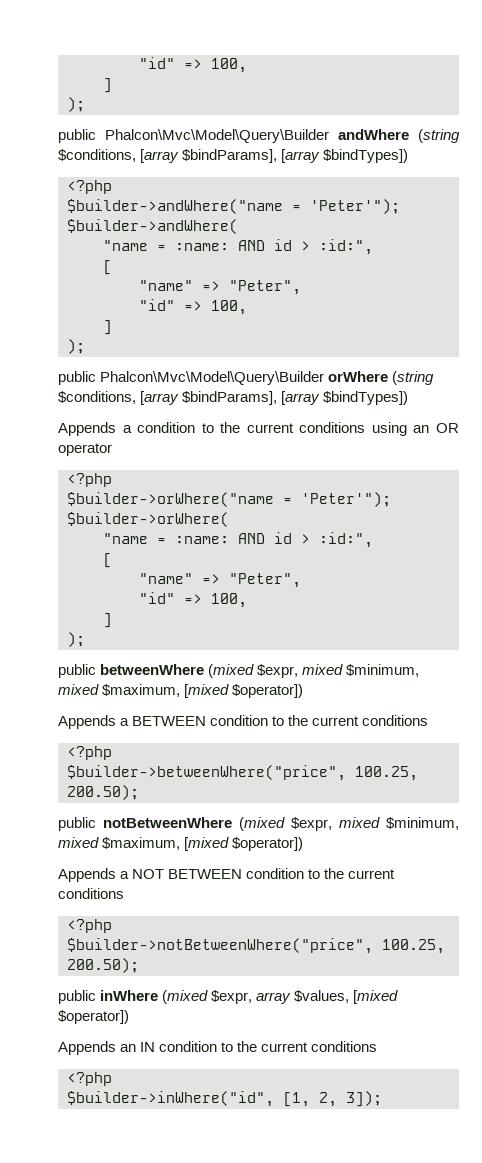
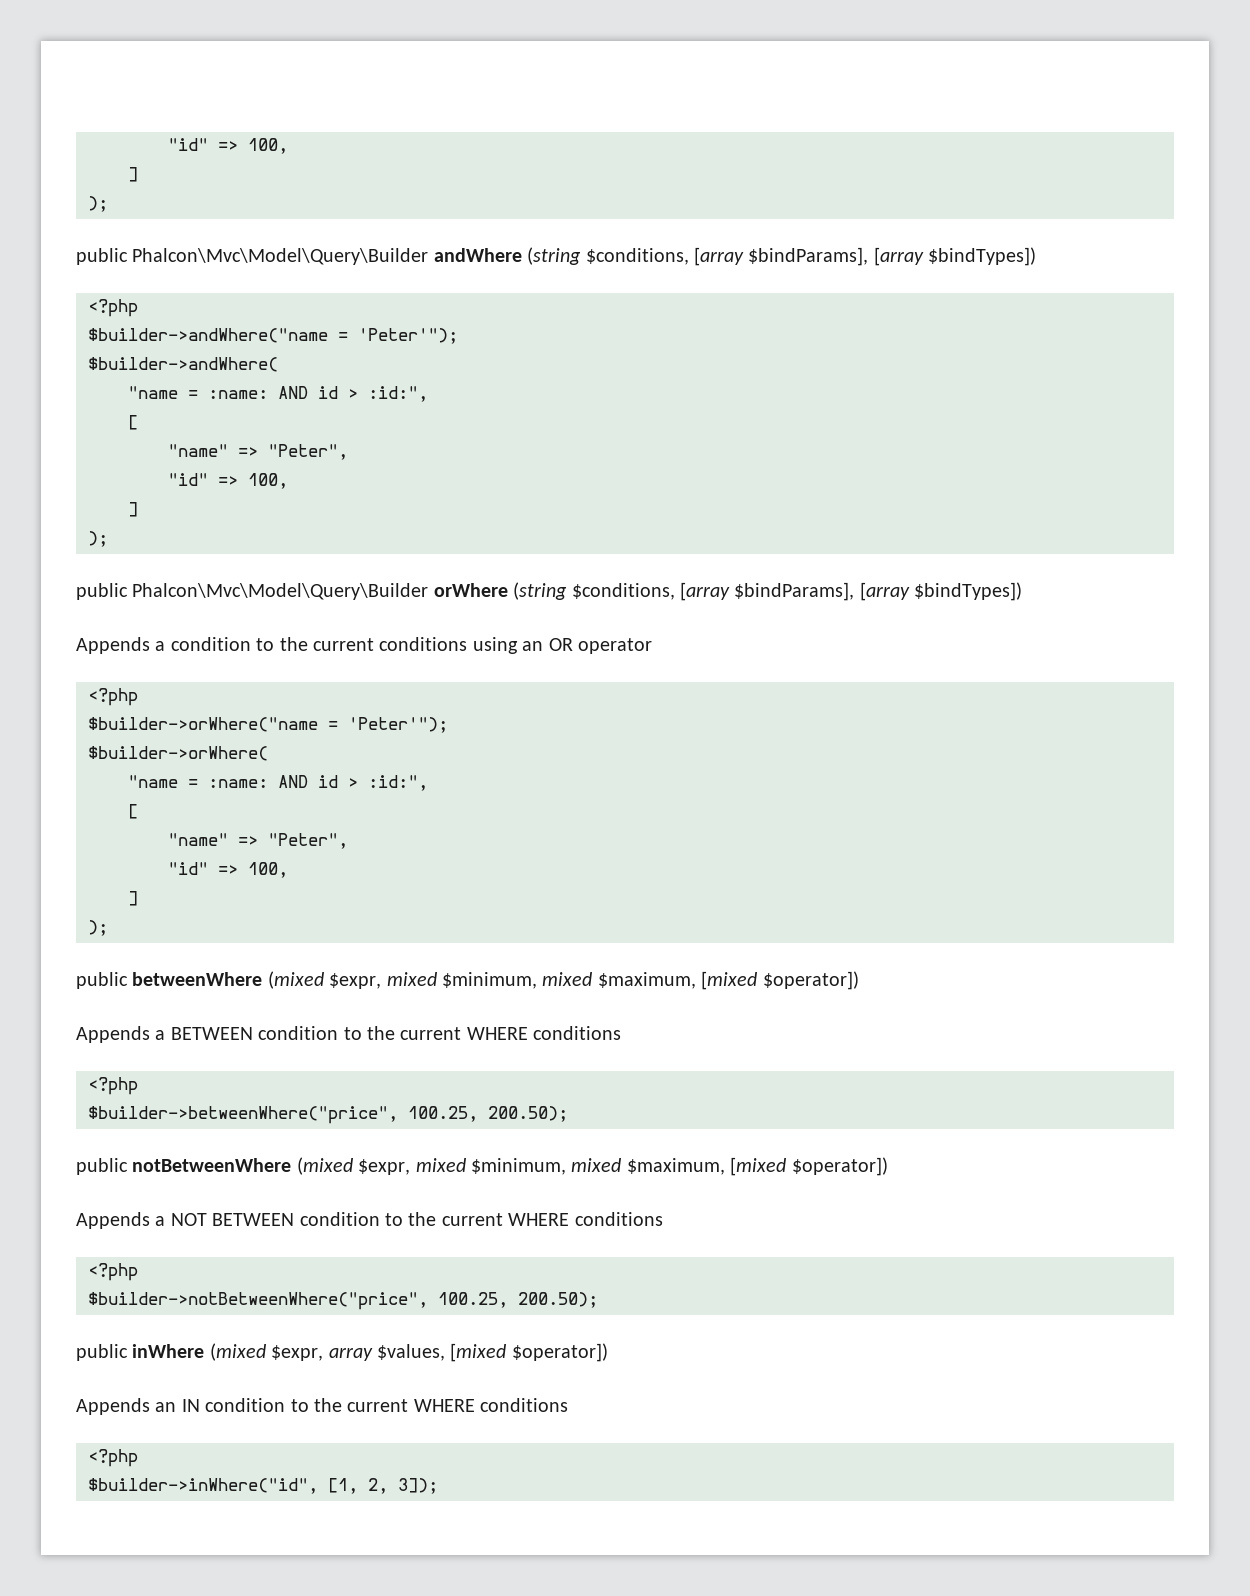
- Appends a BETWEEN condition to the current conditions
+ Appends a BETWEEN condition to the current WHERE conditions
- Appends a NOT BETWEEN condition to the current conditions
+ Appends a NOT BETWEEN condition to the current WHERE conditions
- Appends an IN condition to the current conditions
+ Appends an IN condition to the current WHERE conditions

